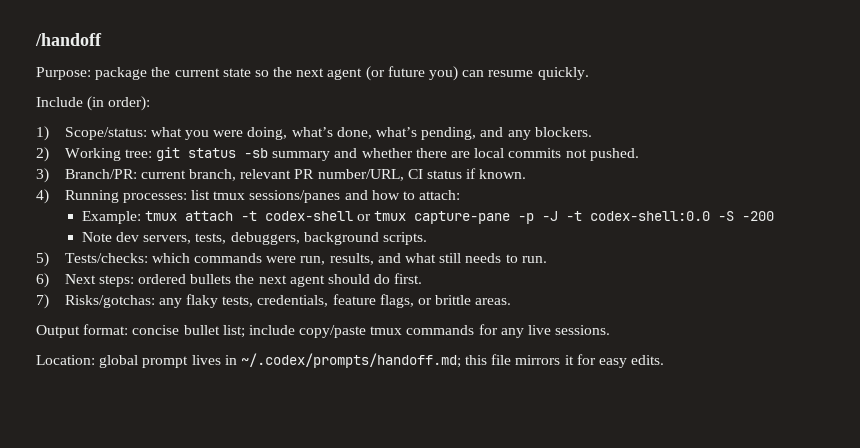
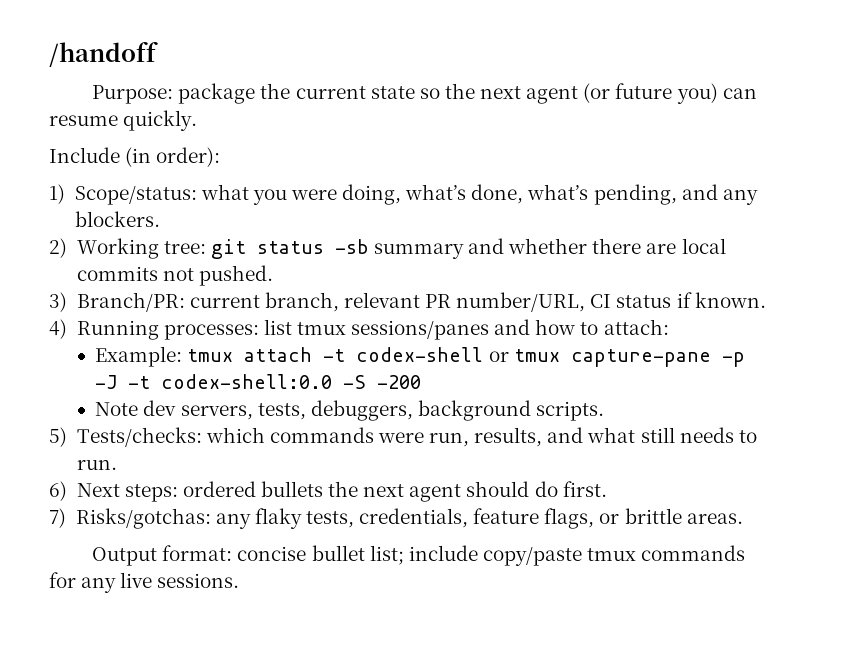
- Location: global prompt lives in ~/.codex/prompts/handoff.md; this file mirrors it for easy edits.

